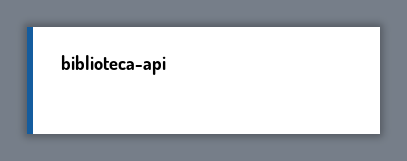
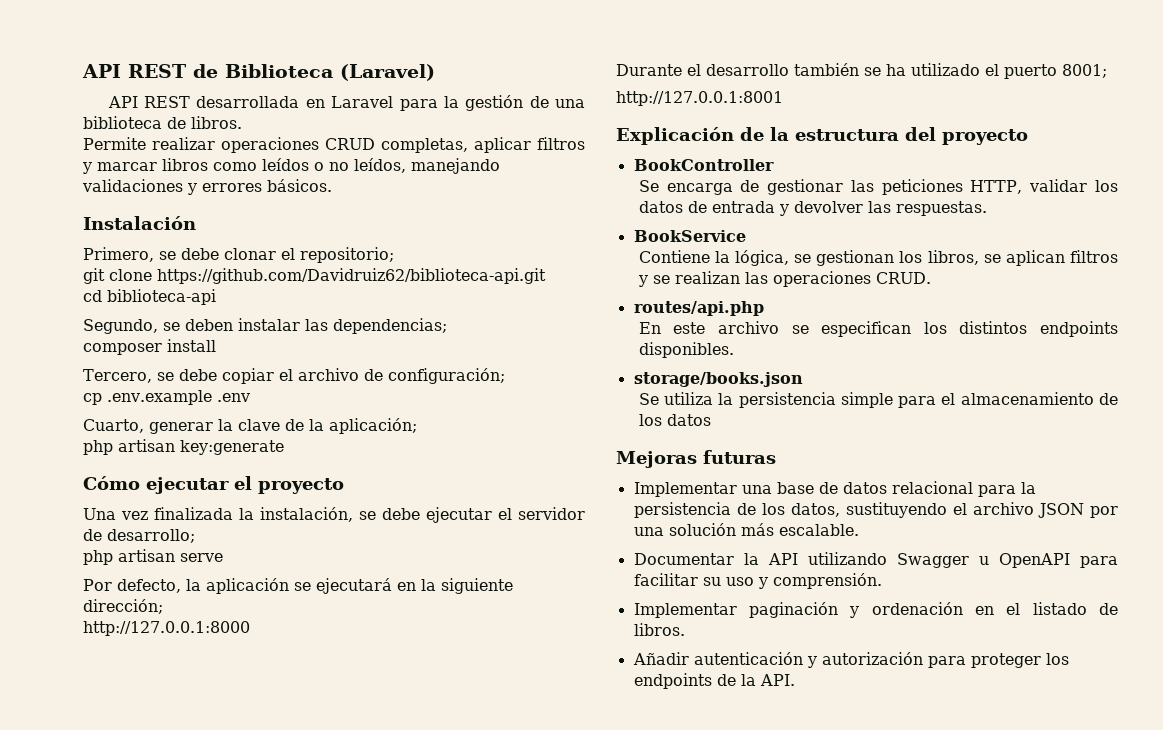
- biblioteca-api
+ API REST de Biblioteca (Laravel)
+ API REST desarrollada en Laravel para la gestión de una biblioteca de libros.
+ Permite realizar operaciones CRUD completas, aplicar filtros y marcar libros como leídos o no leídos, manejando validaciones y errores básicos.
+ Instalación
+ Primero, se debe clonar el repositorio;
+ git clone https://github.com/Davidruiz62/biblioteca-api.git
+ cd biblioteca-api
+ Segundo, se deben instalar las dependencias;
+ composer install
+ Tercero, se debe copiar el archivo de configuración;
+ cp .env.example .env
+ Cuarto, generar la clave de la aplicación;
+ php artisan key:generate
+ Cómo ejecutar el proyecto
+ Una vez finalizada la instalación, se debe ejecutar el servidor de desarrollo;
+ php artisan serve
+ Por defecto, la aplicación se ejecutará en la siguiente dirección;
+ http://127.0.0.1:8000
+ Durante el desarrollo también se ha utilizado el puerto 8001;
+ http://127.0.0.1:8001
+ Explicación de la estructura del proyecto
+ BookController
+ Se encarga de gestionar las peticiones HTTP, validar los datos de entrada y devolver las respuestas.
+ BookService
+ Contiene la lógica, se gestionan los libros, se aplican filtros y se realizan las operaciones CRUD.
+ routes/api.php
+ En este archivo se especifican los distintos endpoints disponibles.
+ storage/books.json
+ Se utiliza la persistencia simple para el almacenamiento de los datos
+ Mejoras futuras
+ Implementar una base de datos relacional para la persistencia de los datos, sustituyendo el archivo JSON por una solución más escalable.
+ Documentar la API utilizando Swagger u OpenAPI para facilitar su uso y comprensión.
+ Implementar paginación y ordenación en el listado de libros.
+ Añadir autenticación y autorización para proteger los endpoints de la API.

